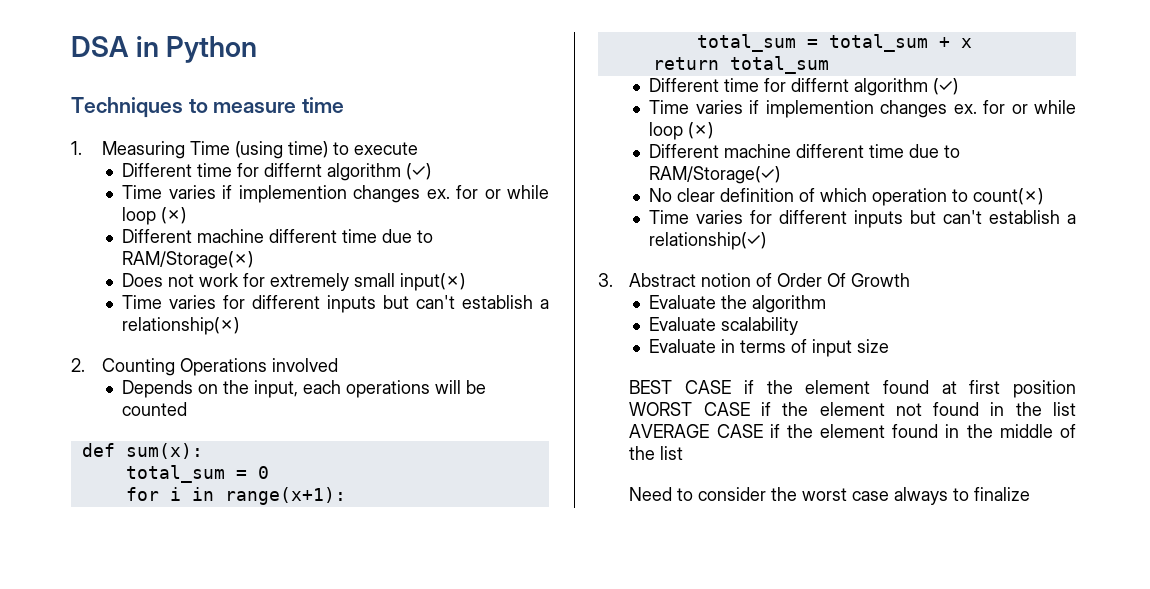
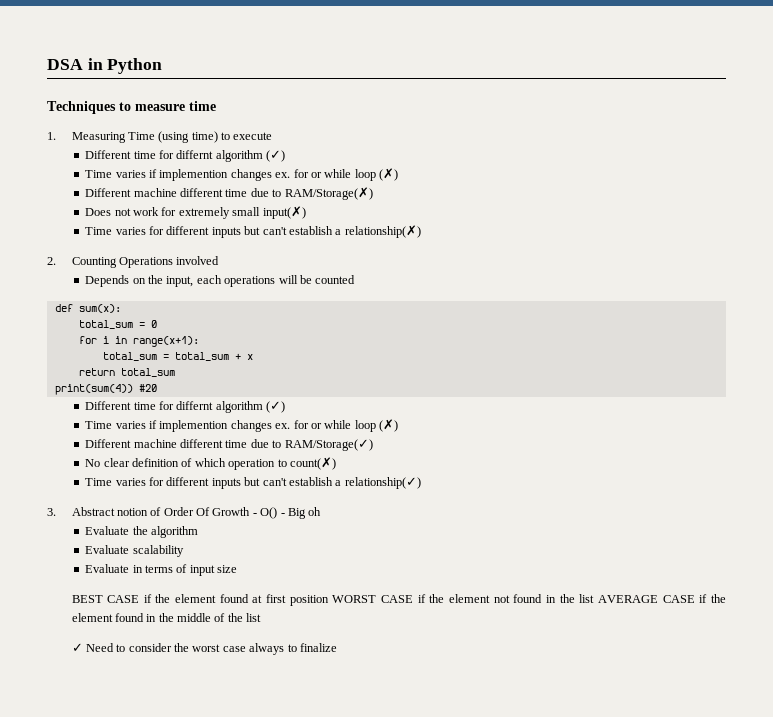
+ print(sum(4)) #20
- 3. Abstract notion of Order Of Growth
+ 3. Abstract notion of Order Of Growth - O() - Big oh
- Need to consider the worst case always to finalize
+ ✓ Need to consider the worst case always to finalize

